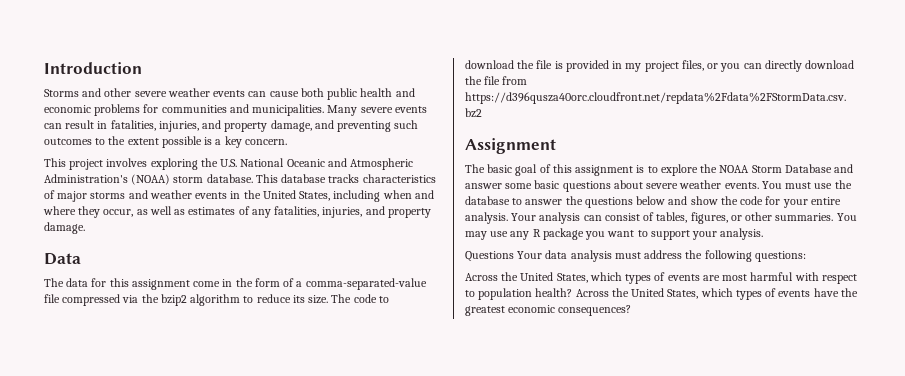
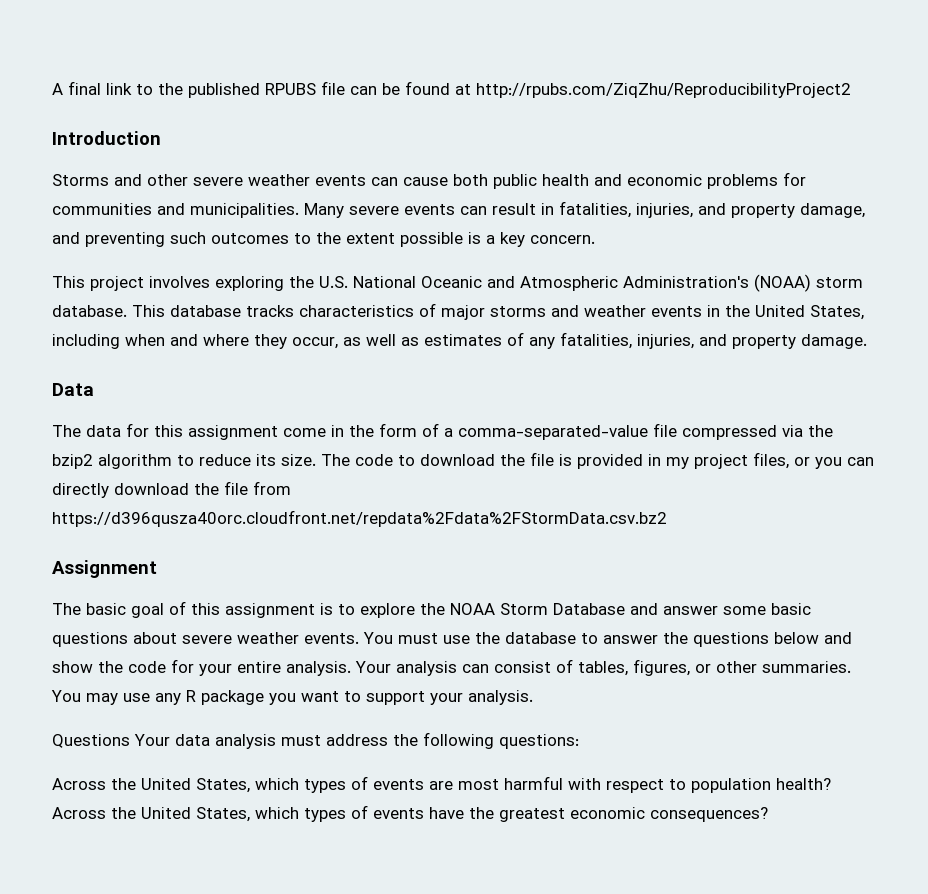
+ A final link to the published RPUBS file can be found at http://rpubs.com/ZiqZhu/ReproducibilityProject2

